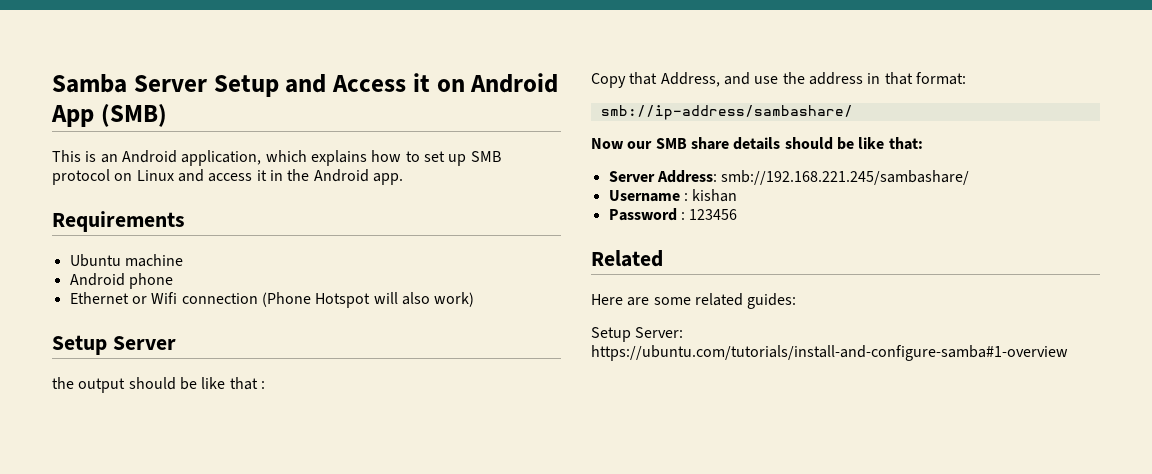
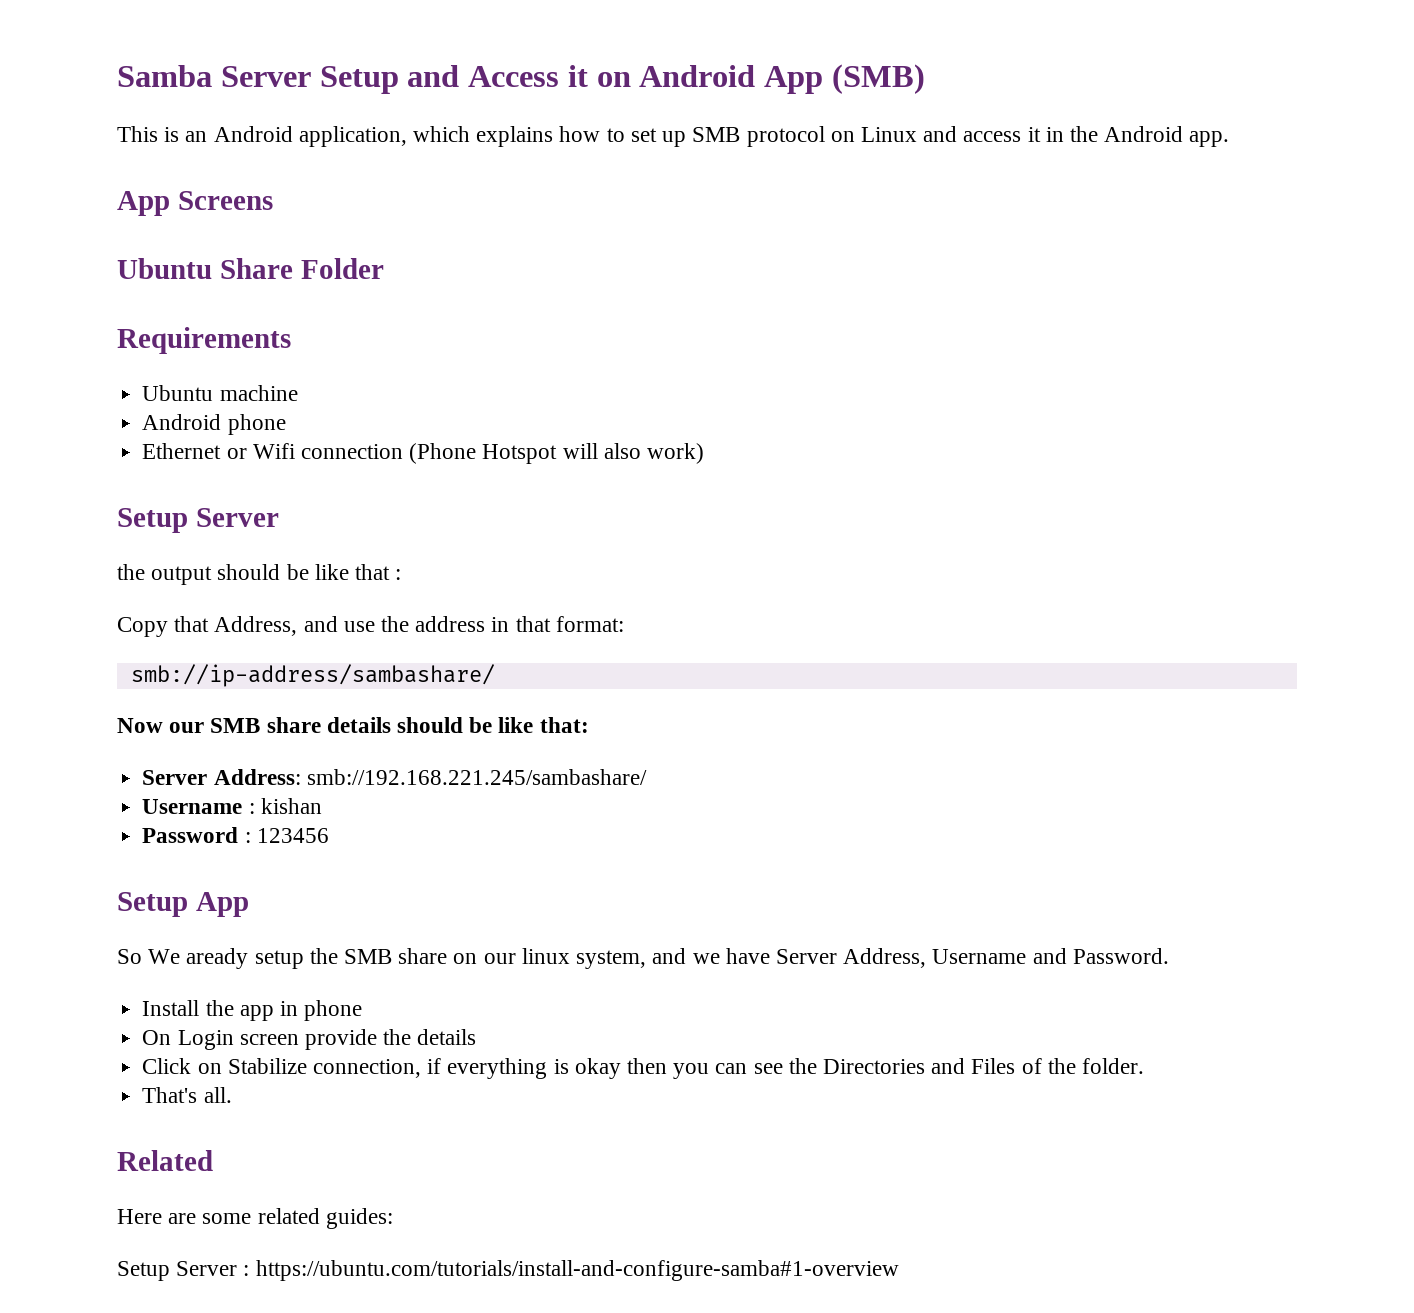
+ App Screens
+ Ubuntu Share Folder
+ Setup App
+ So We aready setup the SMB share on our linux system, and we have Server Address, Username and Password.
+ Install the app in phone
+ On Login screen provide the details
+ Click on Stabilize connection, if everything is okay then you can see the Directories and Files of the folder.
+ That's all.
- Setup Server: https://ubuntu.com/tutorials/install-and-configure-samba#1-overview
+ Setup Server : https://ubuntu.com/tutorials/install-and-configure-samba#1-overview

